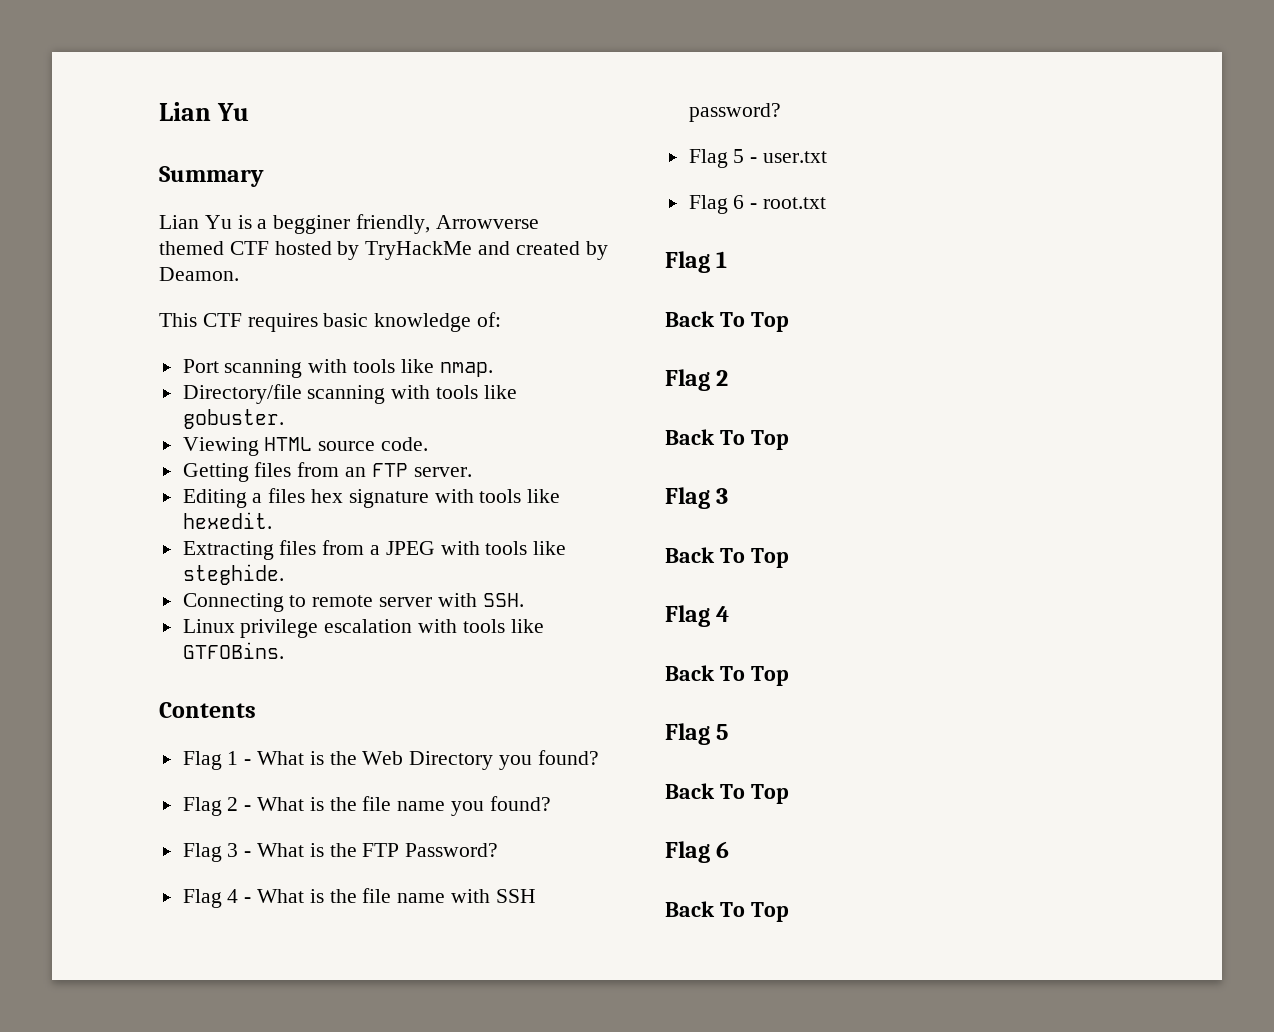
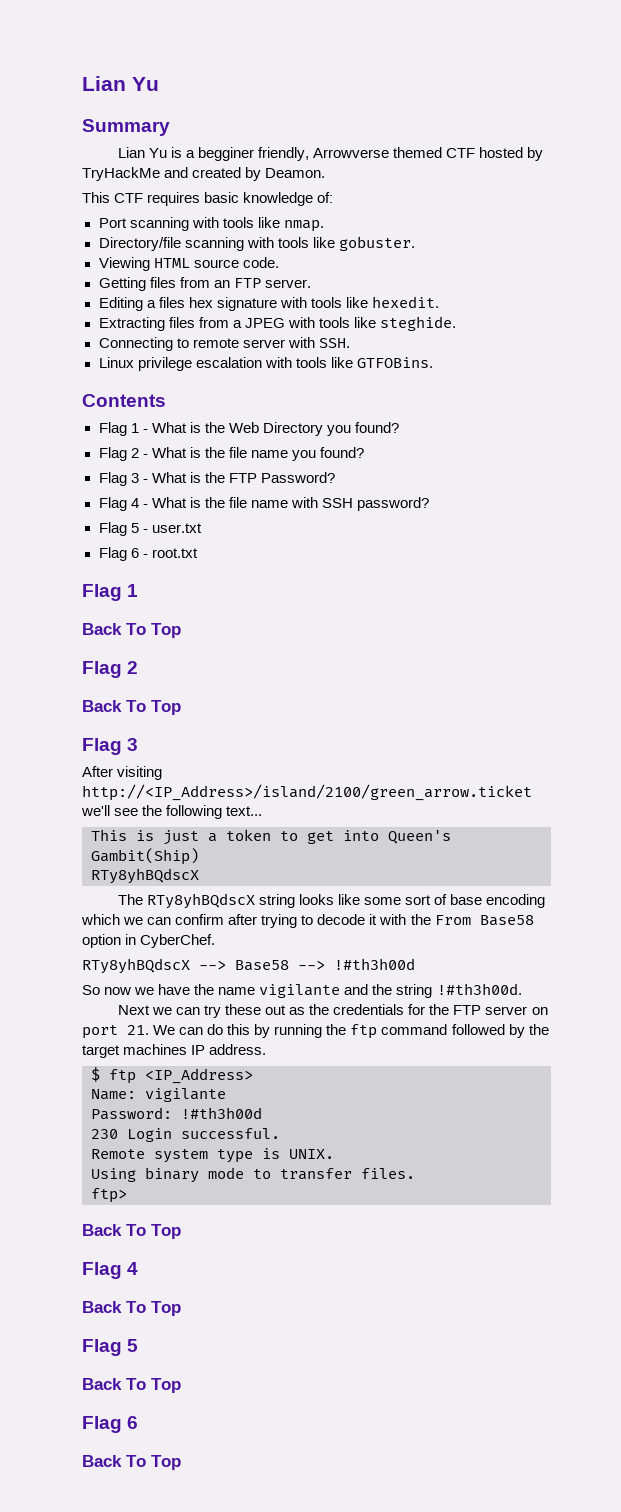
+ After visiting http://<IP_Address>/island/2100/green_arrow.ticket we'll see the following text...
+ This is just a token to get into Queen's Gambit(Ship)
+ RTy8yhBQdscX
+ The RTy8yhBQdscX string looks like some sort of base encoding which we can confirm after trying to decode it with the From Base58 option in CyberChef.
+ RTy8yhBQdscX --> Base58 --> !#th3h00d
+ So now we have the name vigilante and the string !#th3h00d.
+ Next we can try these out as the credentials for the FTP server on port 21. We can do this by running the ftp command followed by the target machines IP address.
+ $ ftp <IP_Address>
+ Name: vigilante
+ Password: !#th3h00d
+ 230 Login successful.
+ Remote system type is UNIX.
+ Using binary mode to transfer files.
+ ftp>

